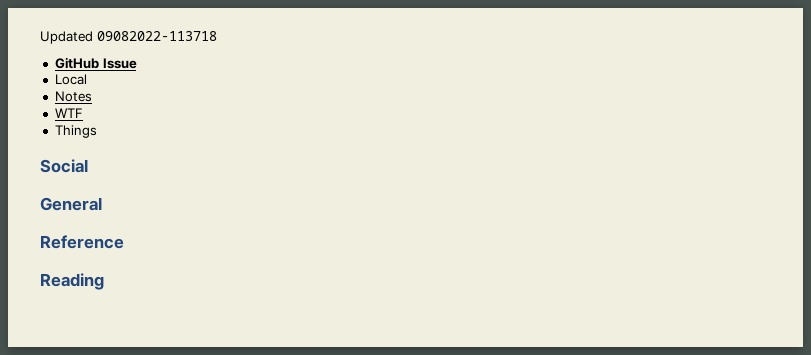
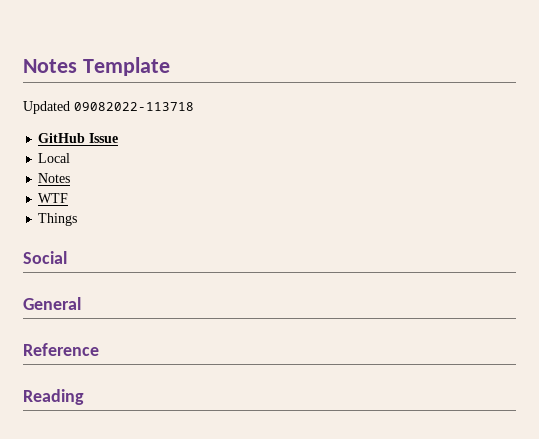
+ Notes Template

